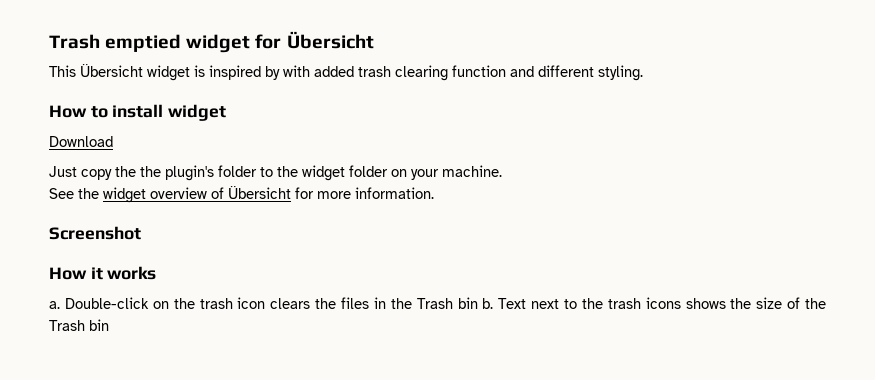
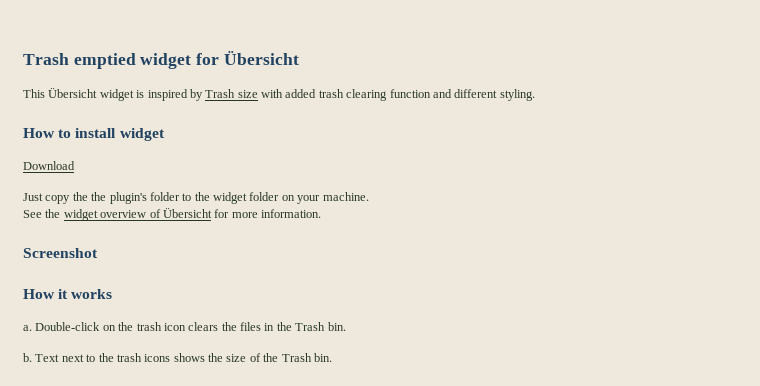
- This Übersicht widget is inspired by with added trash clearing function and different styling.
+ This Übersicht widget is inspired by Trash size with added trash clearing function and different styling.
- Double-click on the trash icon clears the files in the Trash bin b.
+ Double-click on the trash icon clears the files in the Trash bin.
+ b.
- Text next to the trash icons shows the size of the Trash bin
+ Text next to the trash icons shows the size of the Trash bin.

